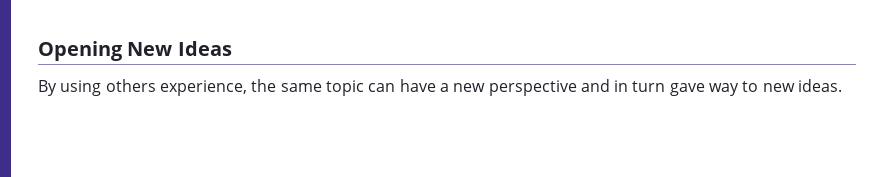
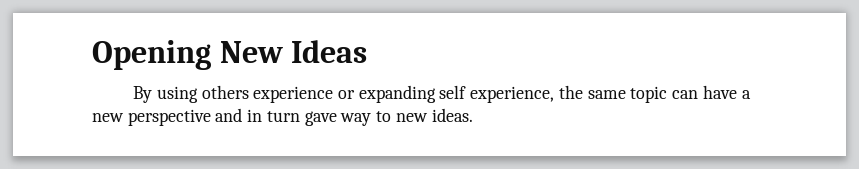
- By using others experience, the same topic can have a new perspective and in turn gave way to new ideas.
+ By using others experience or expanding self experience, the same topic can have a new perspective and in turn gave way to new ideas.

